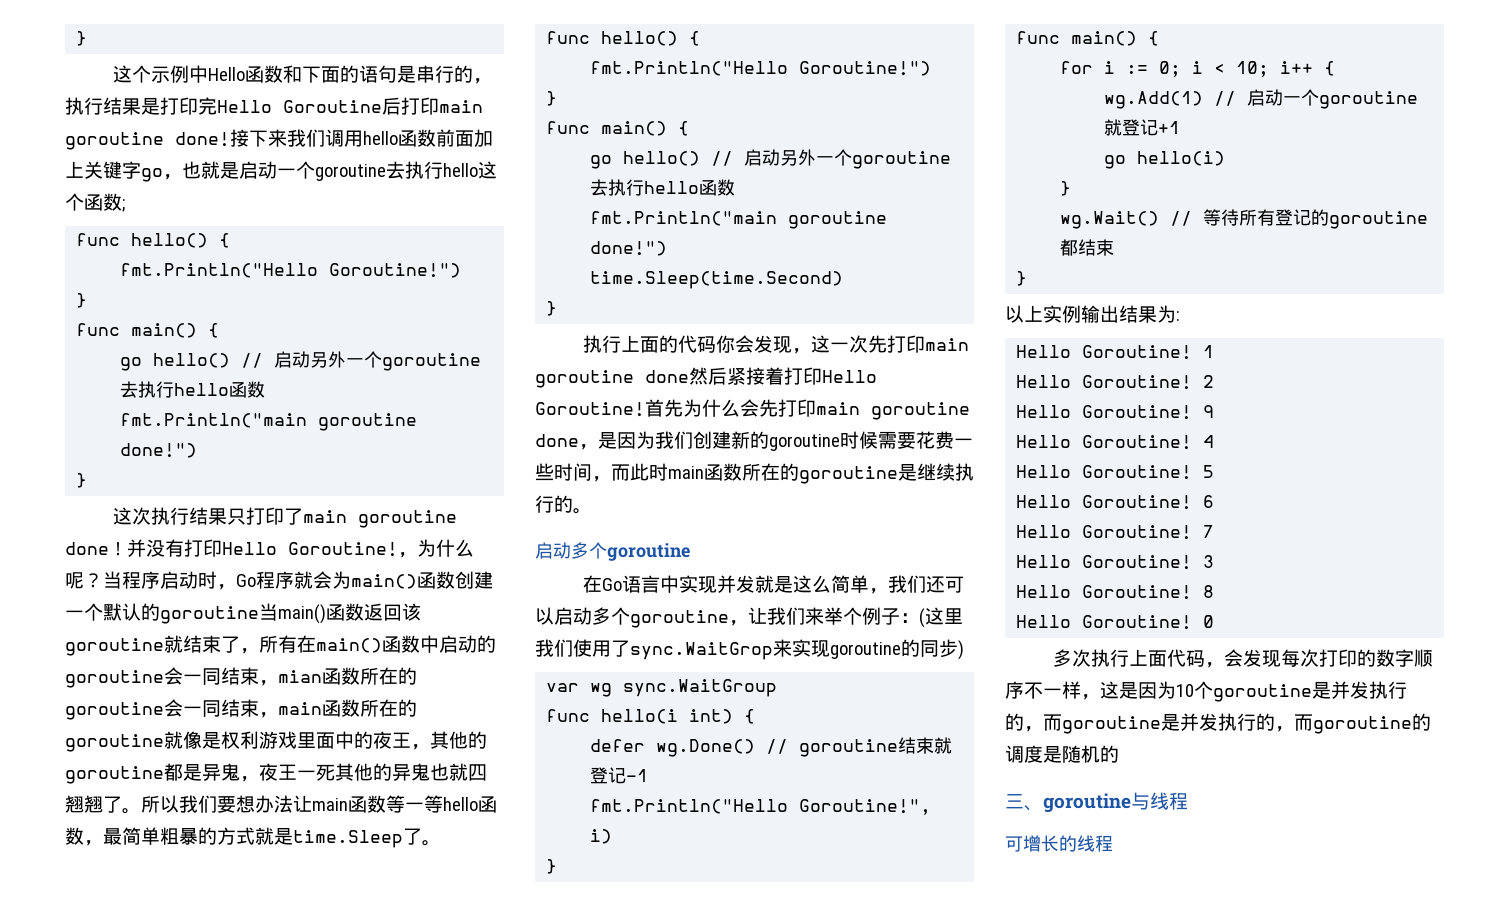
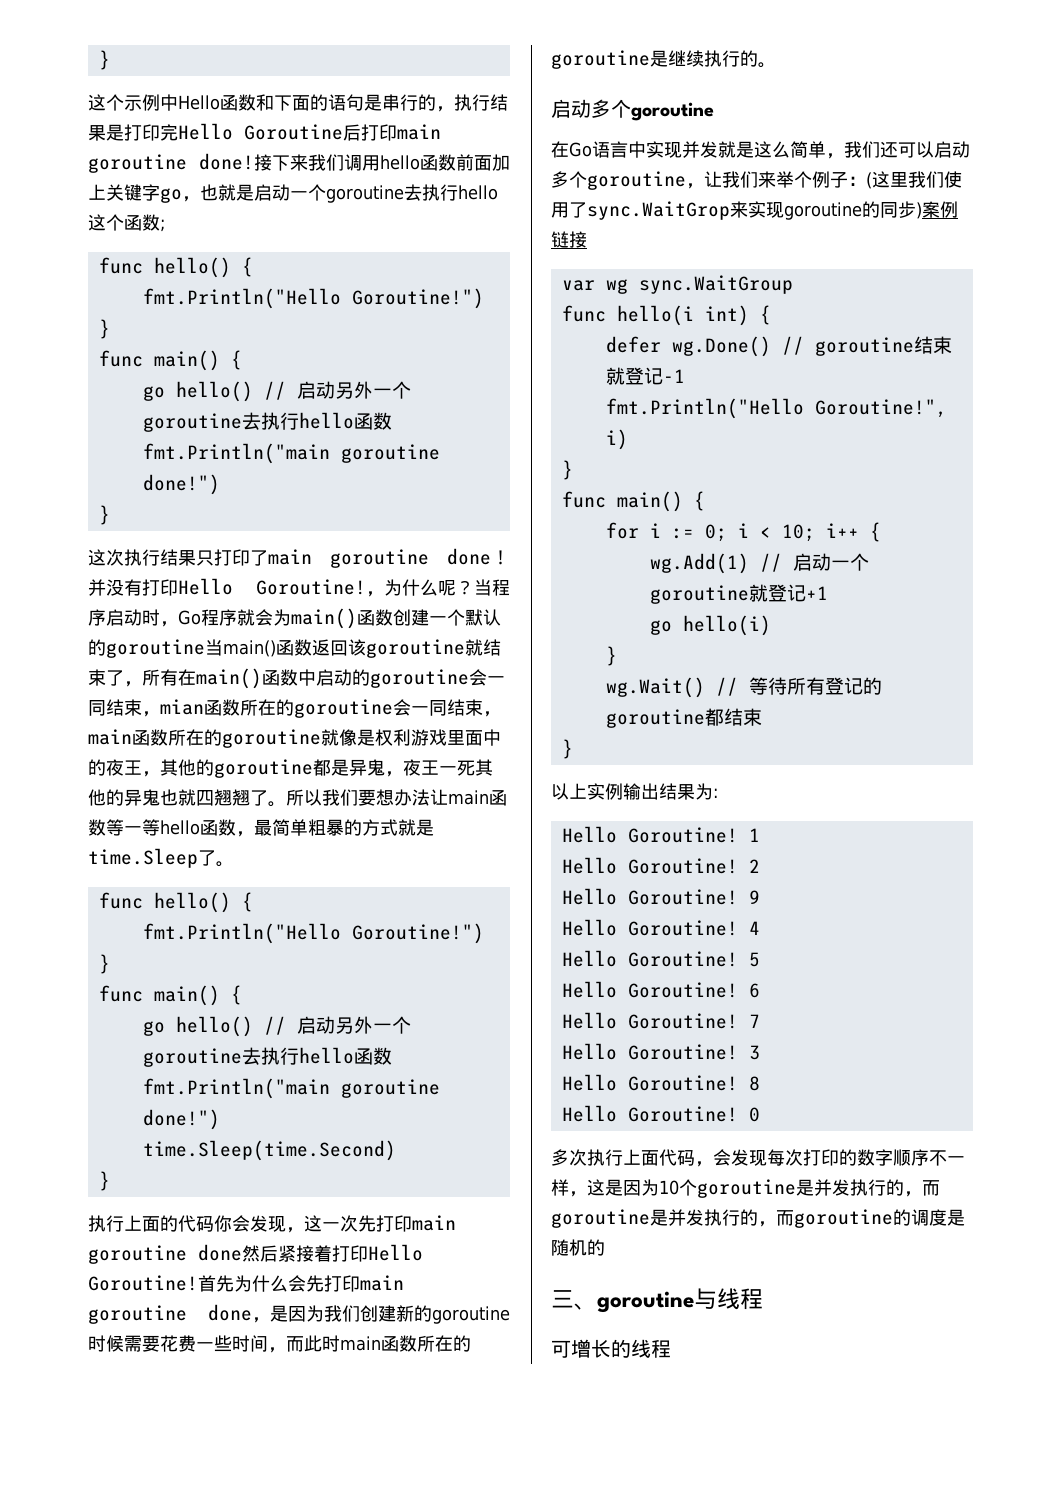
- 在Go语言中实现并发就是这么简单，我们还可以启动多个goroutine，让我们来举个例子：(这里我们使用了sync.WaitGrop来实现goroutine的同步)
+ 在Go语言中实现并发就是这么简单，我们还可以启动多个goroutine，让我们来举个例子：(这里我们使用了sync.WaitGrop来实现goroutine的同步)案例链接

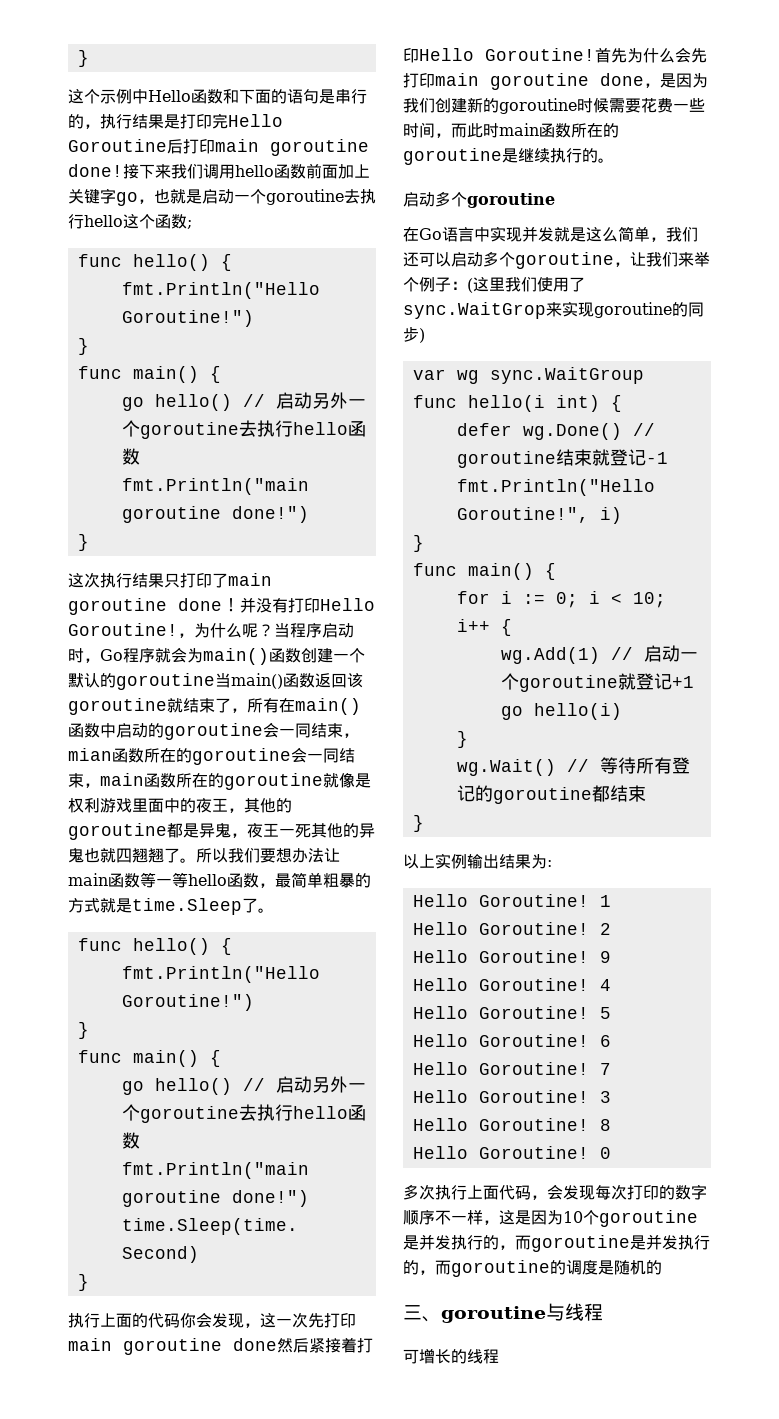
- 在Go语言中实现并发就是这么简单，我们还可以启动多个goroutine，让我们来举个例子：(这里我们使用了sync.WaitGrop来实现goroutine的同步)案例链接
+ 在Go语言中实现并发就是这么简单，我们还可以启动多个goroutine，让我们来举个例子：(这里我们使用了sync.WaitGrop来实现goroutine的同步)

